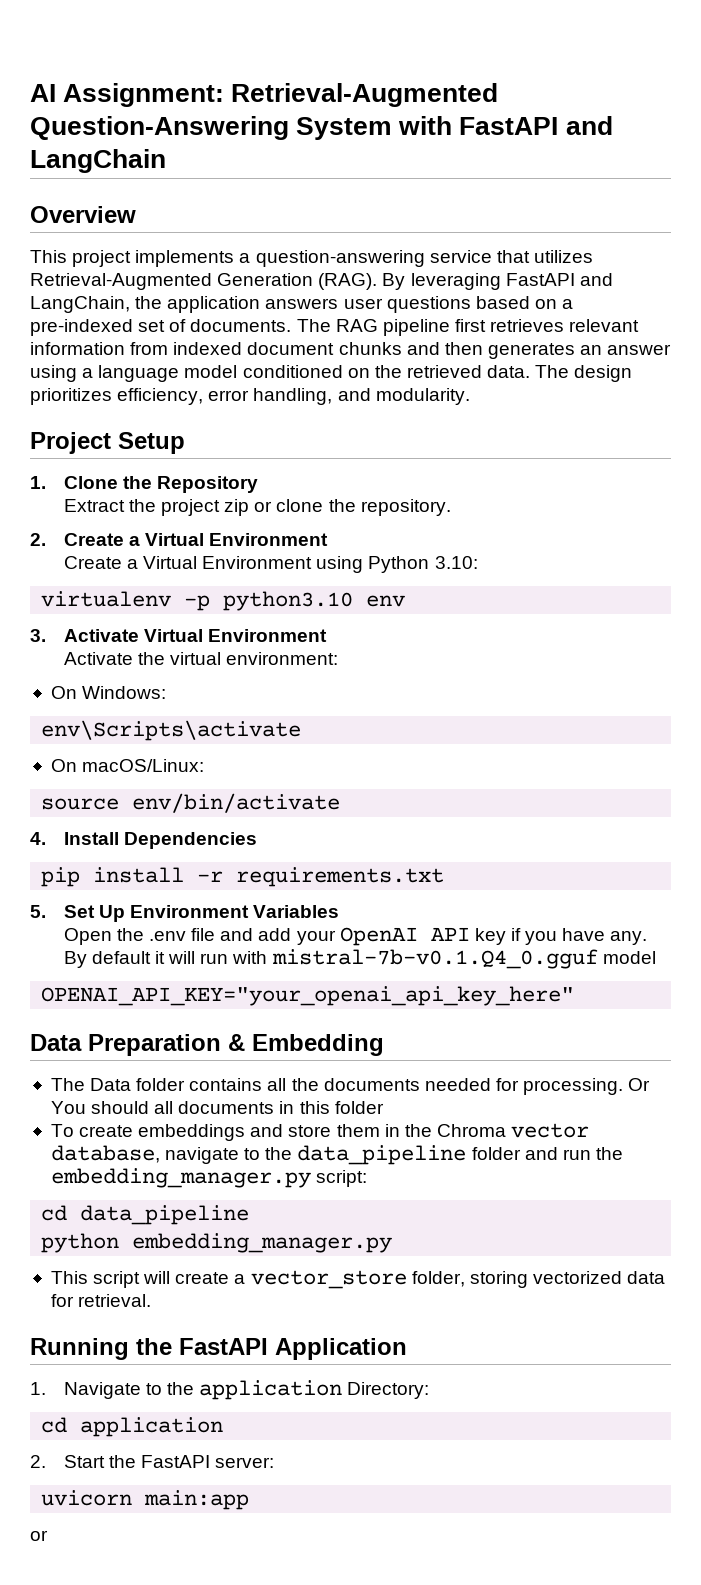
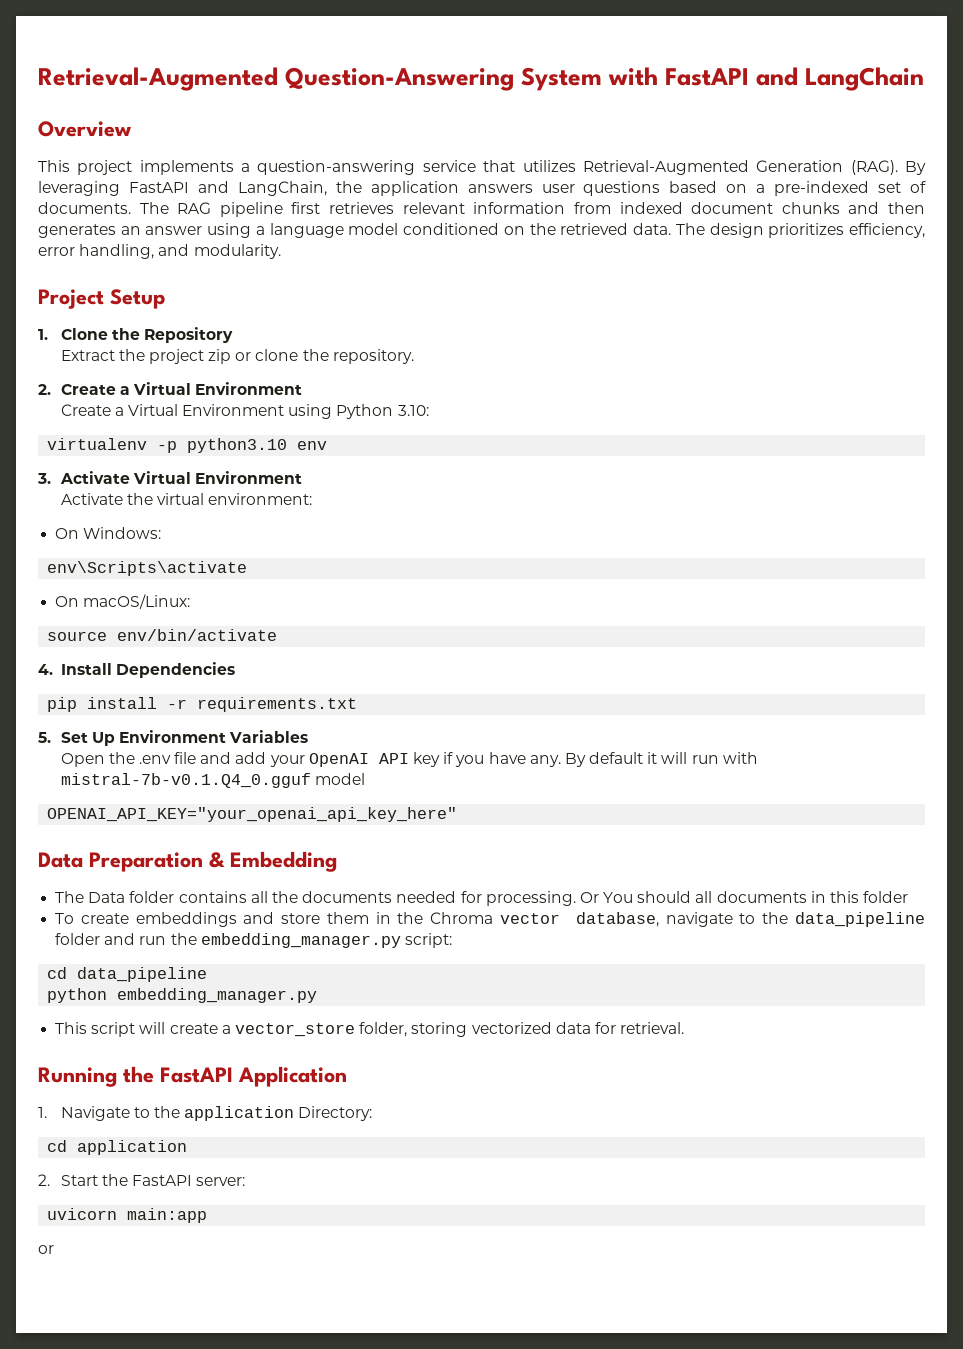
- AI Assignment: Retrieval-Augmented Question-Answering System with FastAPI and LangChain
+ Retrieval-Augmented Question-Answering System with FastAPI and LangChain

